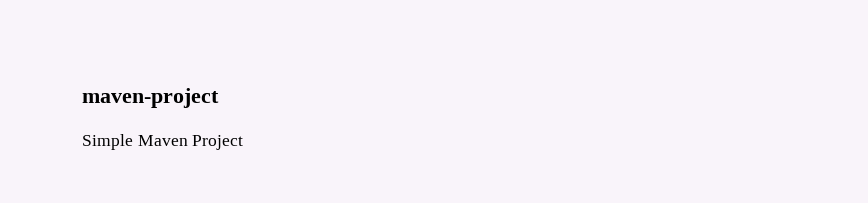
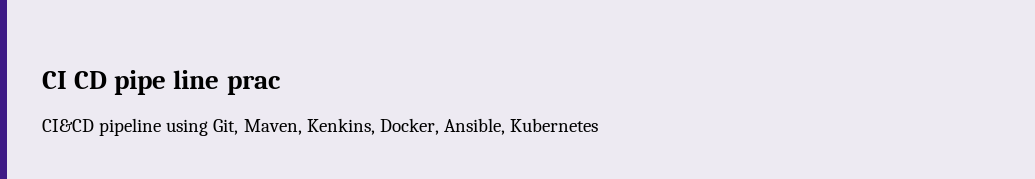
- maven-project
- Simple Maven Project
+ CI CD pipe line prac
+ CI&CD pipeline using Git, Maven, Kenkins, Docker, Ansible, Kubernetes

